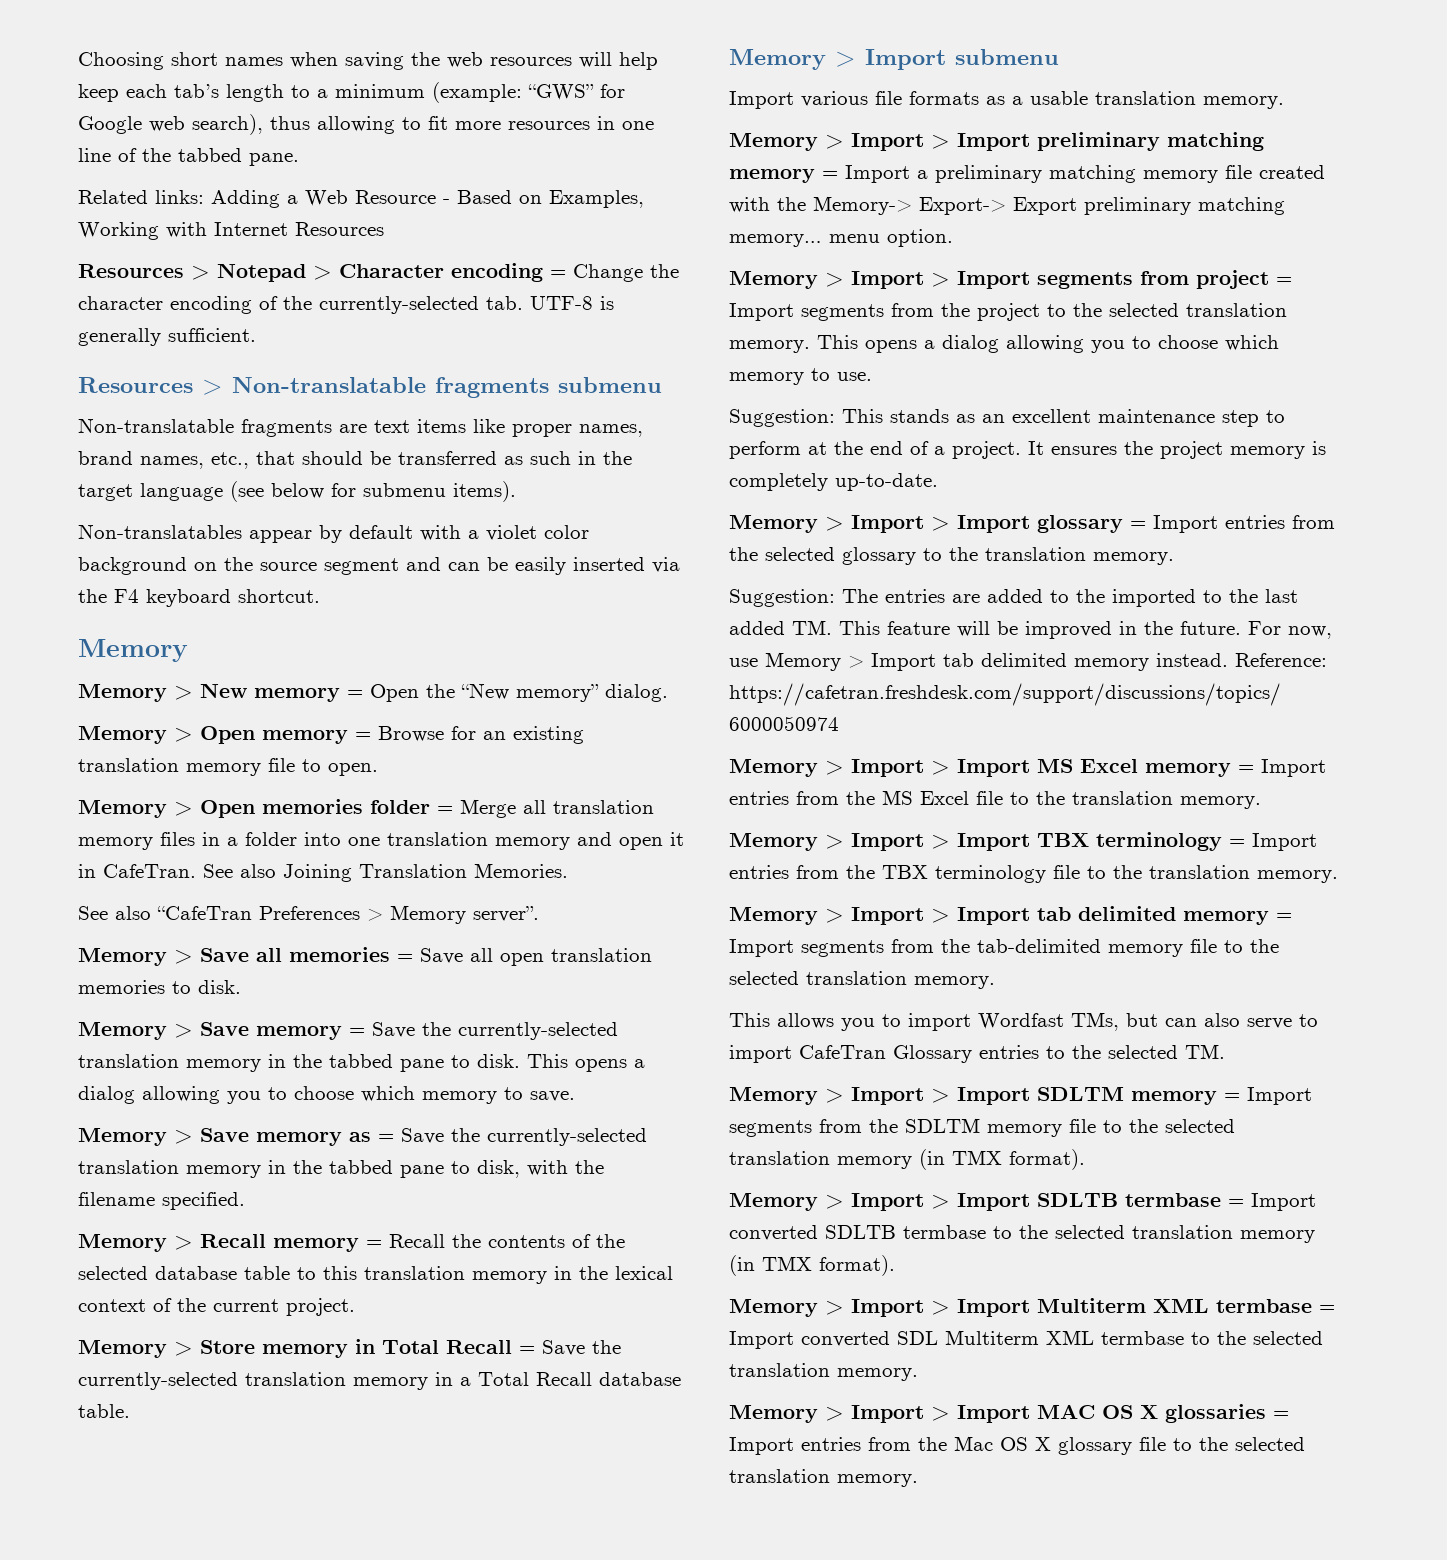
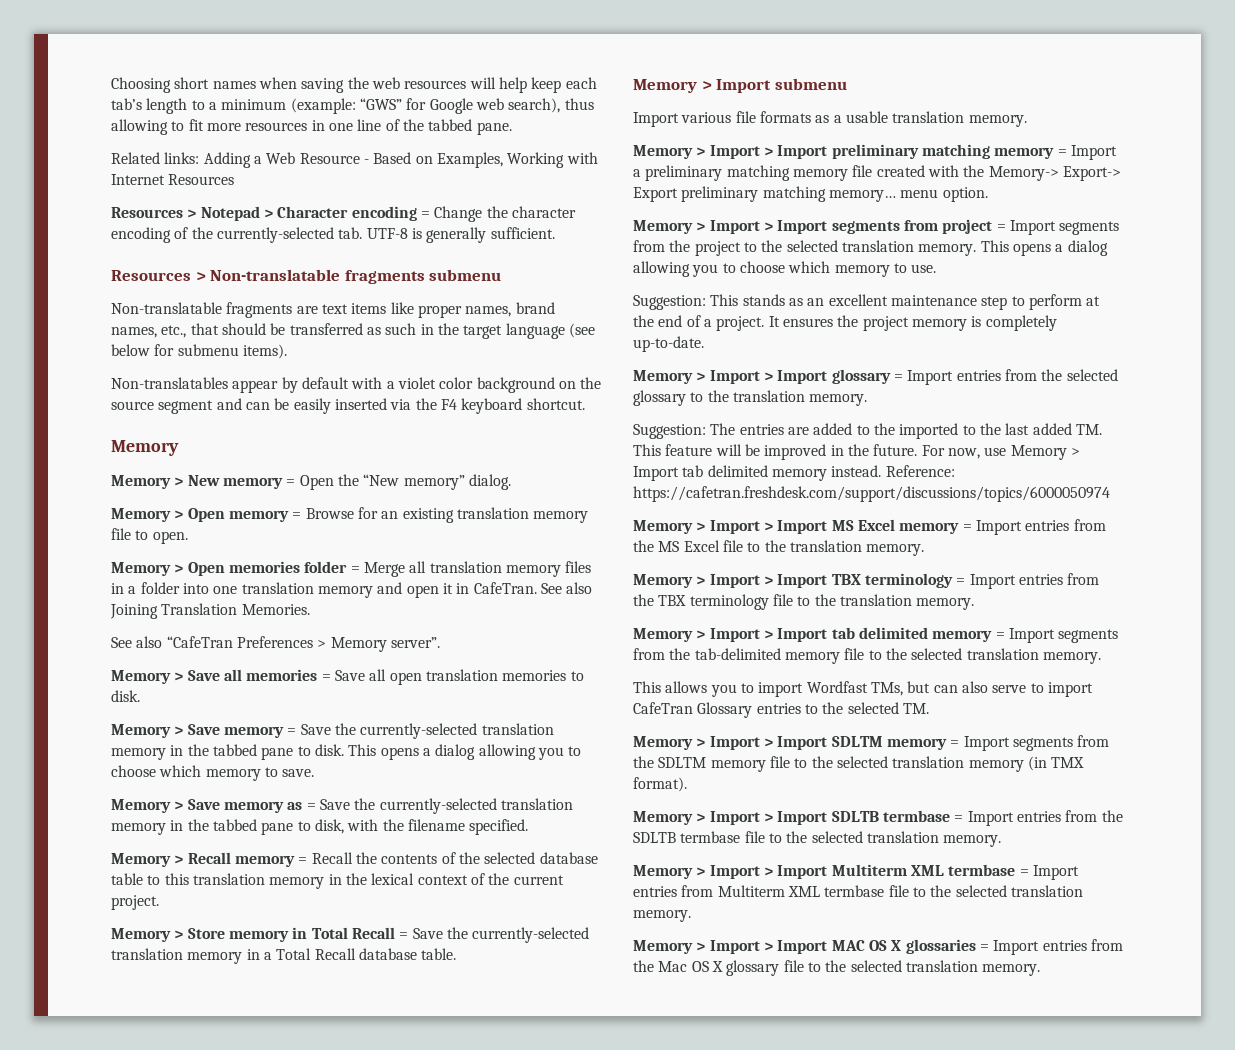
- Memory > Import > Import SDLTB termbase = Import converted SDLTB termbase to the selected translation memory (in TMX format).
+ Memory > Import > Import SDLTB termbase = Import entries from the SDLTB termbase file to the selected translation memory.
- Memory > Import > Import Multiterm XML termbase = Import converted SDL Multiterm XML termbase to the selected translation memory.
+ Memory > Import > Import Multiterm XML termbase = Import entries from Multiterm XML termbase file to the selected translation memory.

